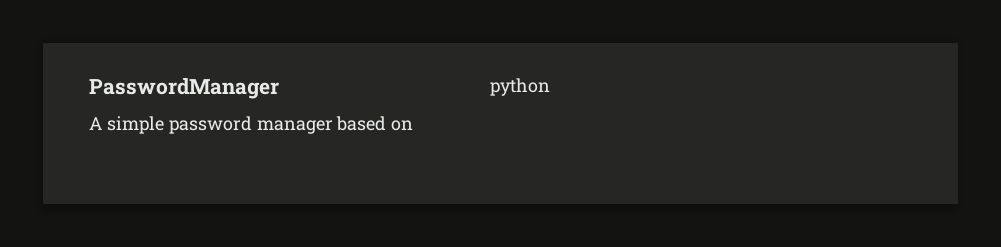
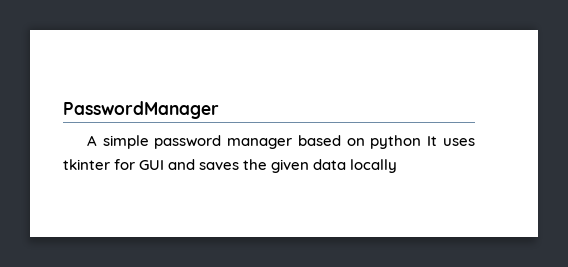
- A simple password manager based on python
+ A simple password manager based on python It uses tkinter for GUI and saves the given data locally

